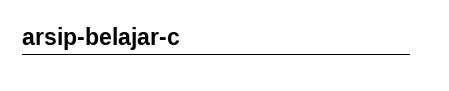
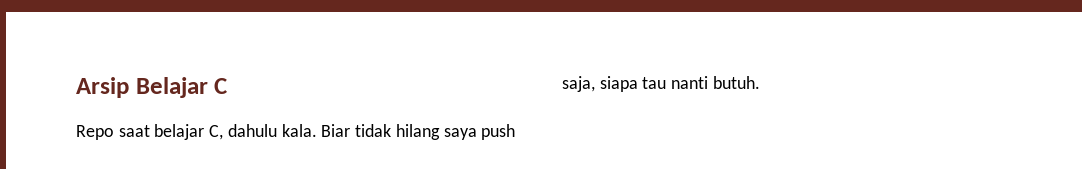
- arsip-belajar-c
+ Arsip Belajar C
+ Repo saat belajar C, dahulu kala. Biar tidak hilang saya push saja, siapa tau nanti butuh.

